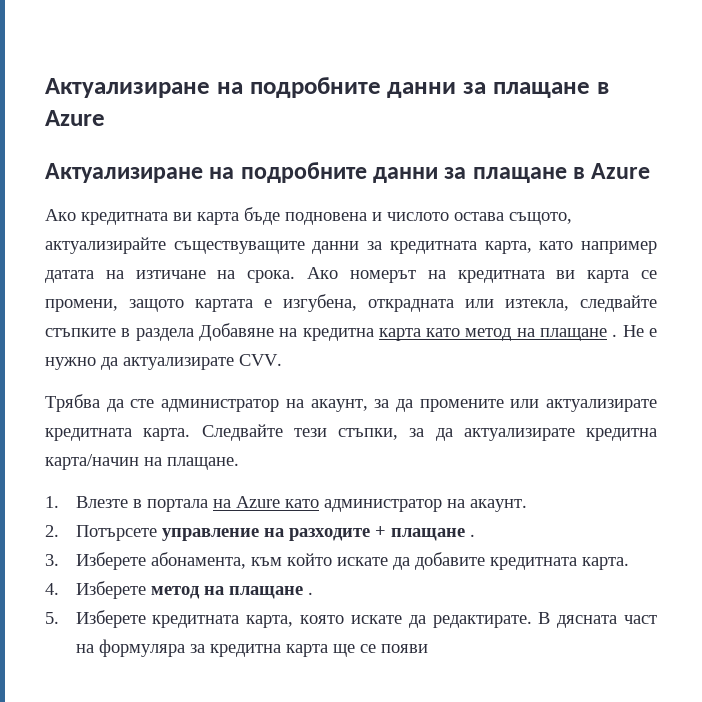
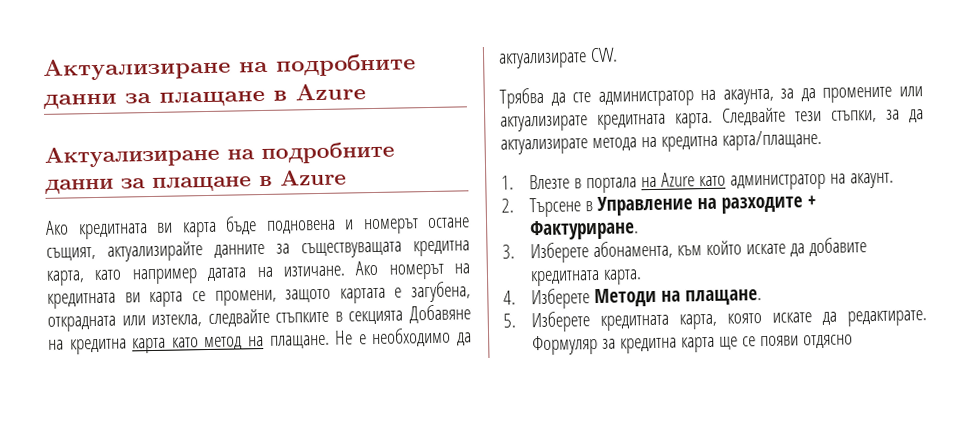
- Ако кредитната ви карта бъде подновена и числото остава същото, актуализирайте съществуващите данни за кредитната карта, като например датата на изтичане на срока.
+ Ако кредитната ви карта бъде подновена и номерът остане същият, актуализирайте данните за съществуващата кредитна карта, като например датата на изтичане.
- Ако номерът на кредитната ви карта се промени, защото картата е изгубена, открадната или изтекла, следвайте стъпките в раздела Добавяне на кредитна карта като метод на плащане .
+ Ако номерът на кредитната ви карта се промени, защото картата е загубена, открадната или изтекла, следвайте стъпките в секцията Добавяне на кредитна карта като метод на плащане.
- Не е нужно да актуализирате CVV.
+ Не е необходимо да актуализирате CVV.
- Трябва да сте администратор на акаунт, за да промените или актуализирате кредитната карта.
+ Трябва да сте администратор на акаунта, за да промените или актуализирате кредитната карта.
- Следвайте тези стъпки, за да актуализирате кредитна карта/начин на плащане.
+ Следвайте тези стъпки, за да актуализирате метода на кредитна карта/плащане.
- 2. Потърсете управление на разходите + плащане .
+ 2. Търсене в Управление на разходите + Фактуриране.
- 4. Изберете метод на плащане .
+ 4. Изберете Методи на плащане.
- В дясната част на формуляра за кредитна карта ще се появи
+ Формуляр за кредитна карта ще се появи отдясно

